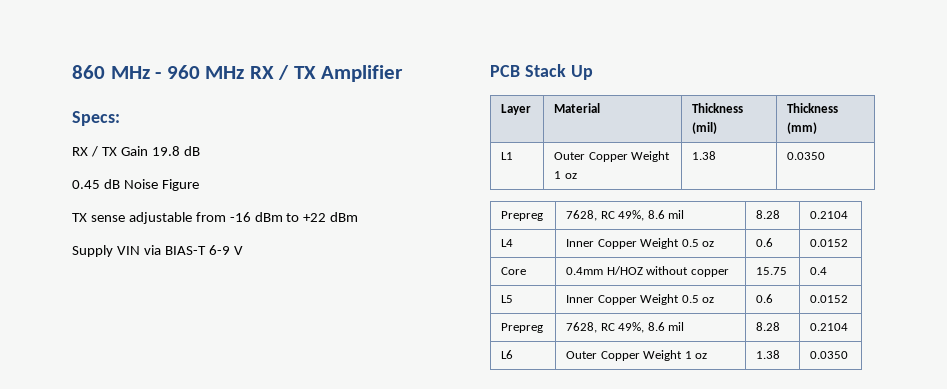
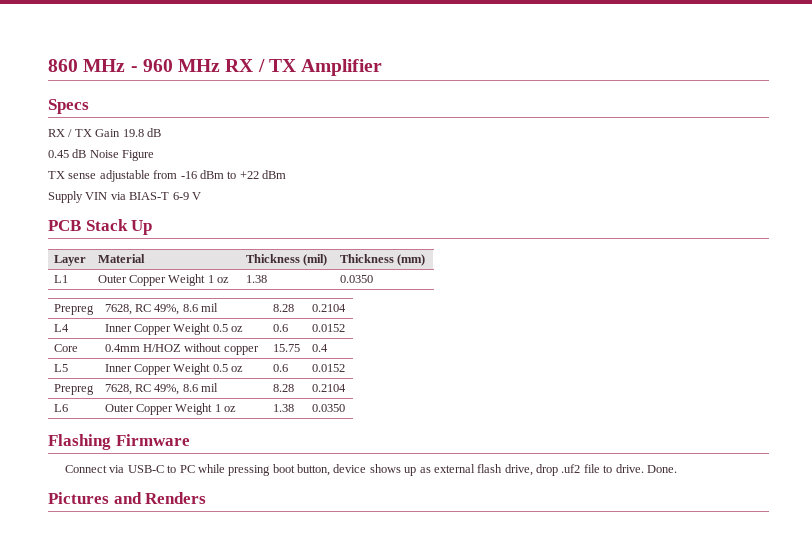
- Specs:
+ Specs
+ Flashing Firmware
+ Connect via USB-C to PC while pressing boot button, device shows up as external flash drive, drop .uf2 file to drive. Done.
+ Pictures and Renders

